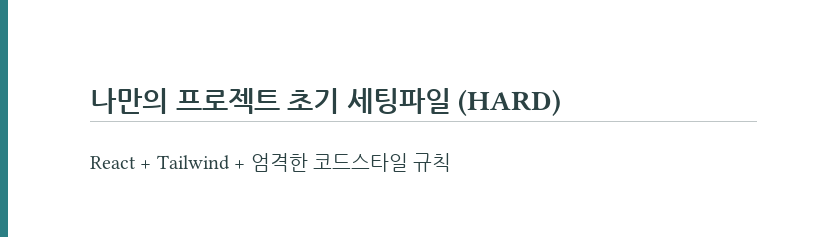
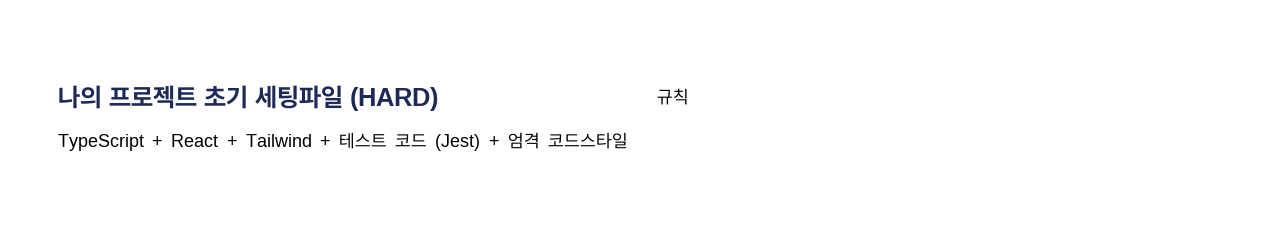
- 나만의 프로젝트 초기 세팅파일 (HARD)
+ 나의 프로젝트 초기 세팅파일 (HARD)
- React + Tailwind + 엄격한 코드스타일 규칙
+ TypeScript + React + Tailwind + 테스트 코드 (Jest) + 엄격 코드스타일 규칙

